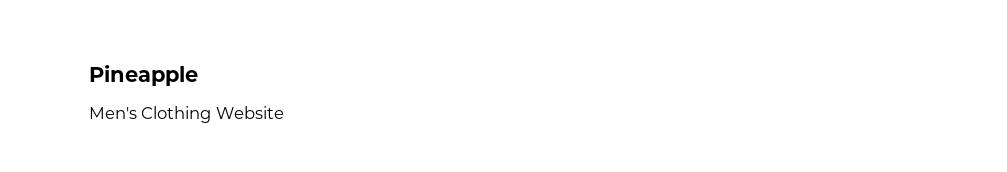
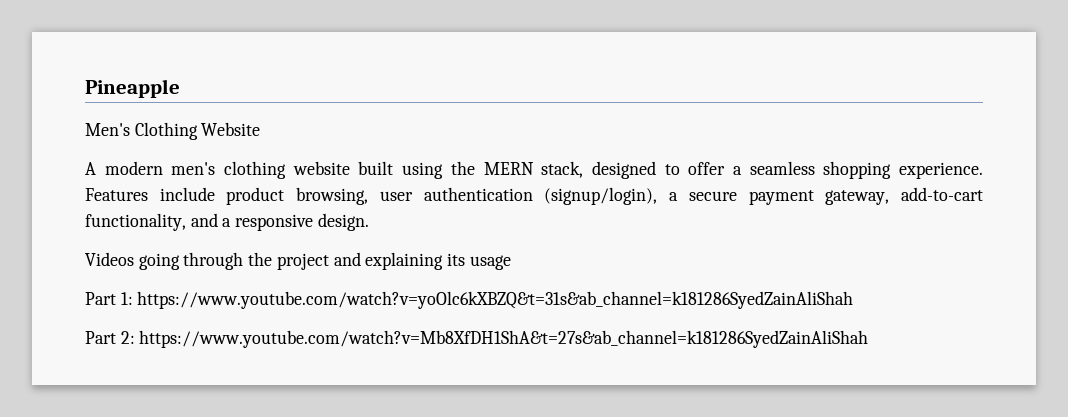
+ A modern men's clothing website built using the MERN stack, designed to offer a seamless shopping experience. Features include product browsing, user authentication (signup/login), a secure payment gateway, add-to-cart functionality, and a responsive design.
+ Videos going through the project and explaining its usage
+ Part 1: https://www.youtube.com/watch?v=yoOlc6kXBZQ&t=31s&ab_channel=k181286SyedZainAliShah
+ Part 2: https://www.youtube.com/watch?v=Mb8XfDH1ShA&t=27s&ab_channel=k181286SyedZainAliShah

